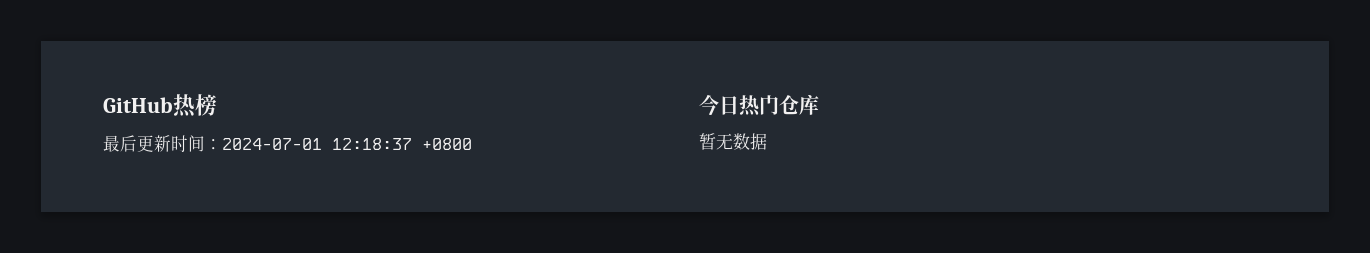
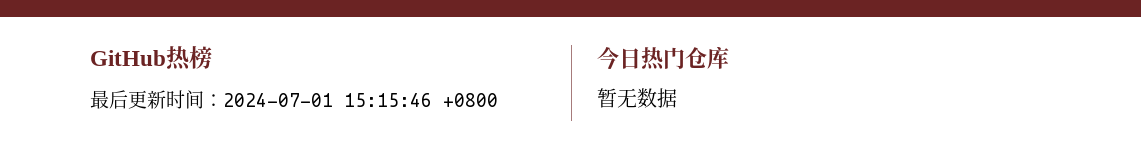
- 最后更新时间：2024-07-01 12:18:37 +0800
+ 最后更新时间：2024-07-01 15:15:46 +0800

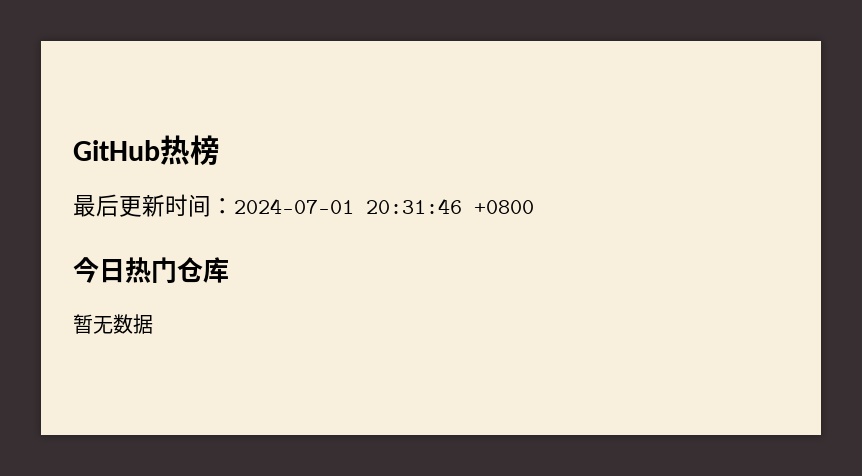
- 最后更新时间：2024-07-01 15:15:46 +0800
+ 最后更新时间：2024-07-01 20:31:46 +0800

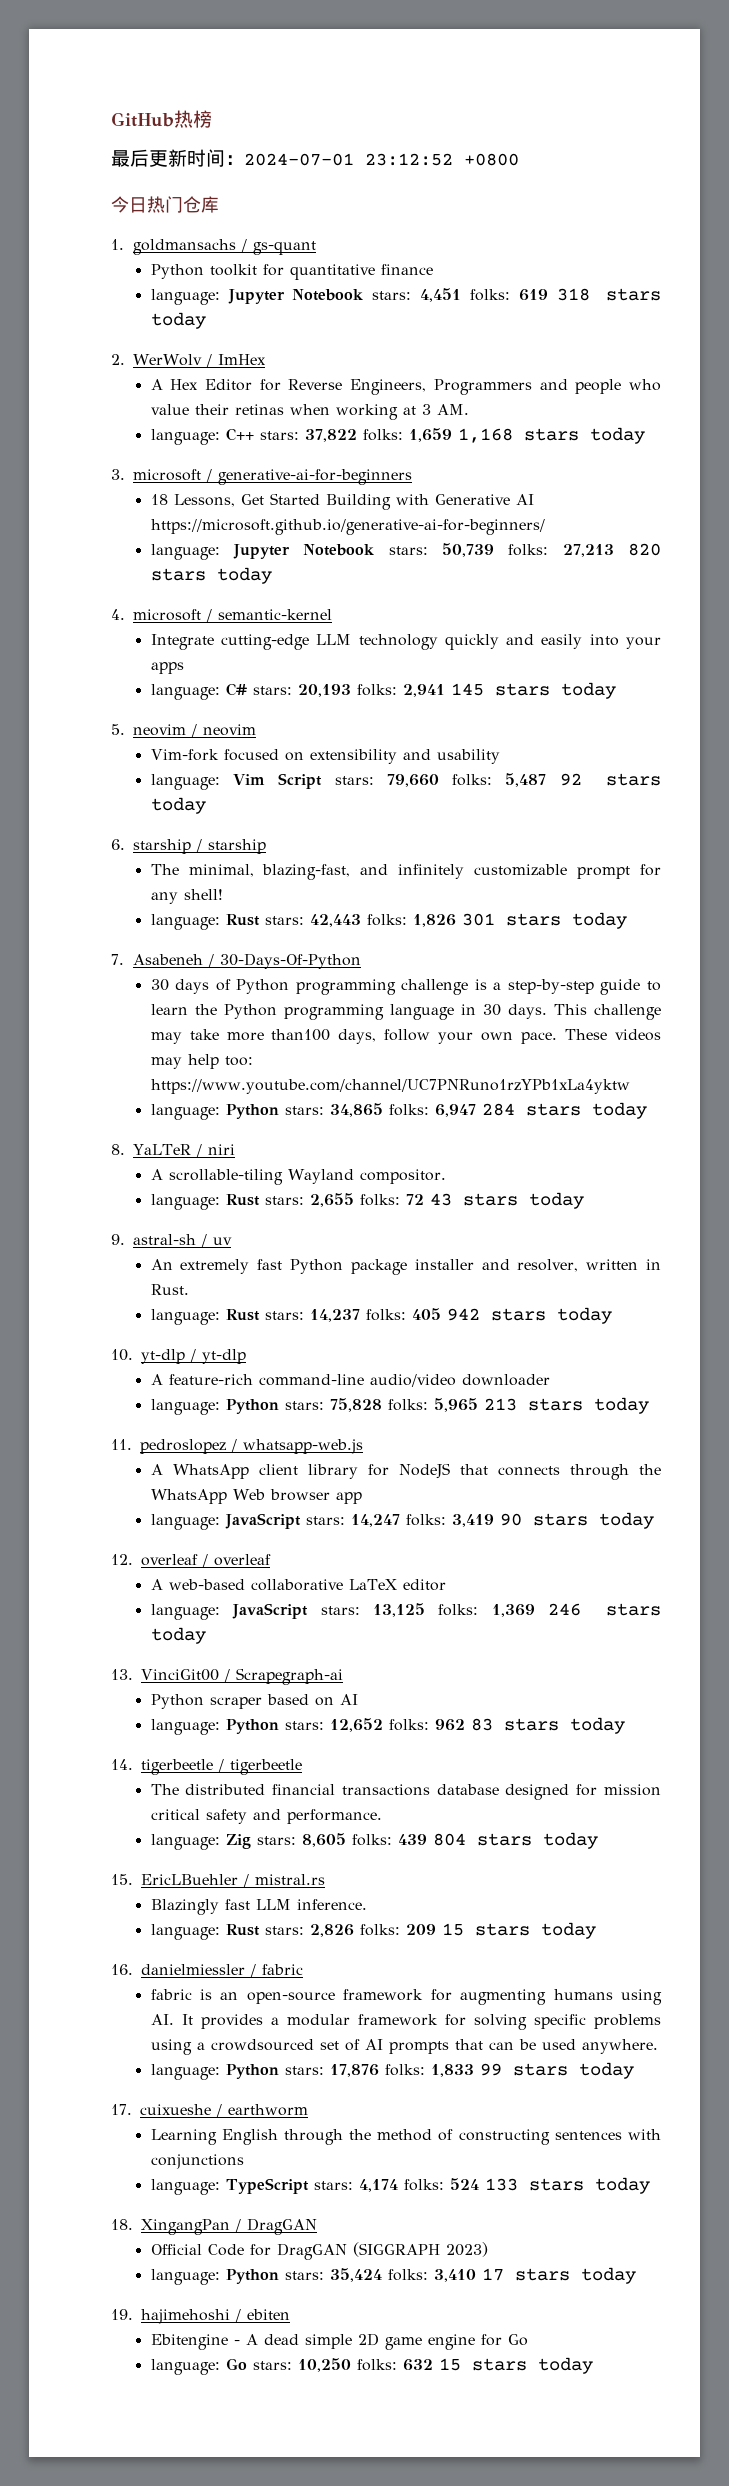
- 最后更新时间：2024-07-01 20:31:46 +0800
+ 最后更新时间：2024-07-01 23:12:52 +0800
- 暂无数据
+ 1. goldmansachs / gs-quant
+ Python toolkit for quantitative finance
+ language: Jupyter Notebook stars: 4,451 folks: 619 318 stars today
+ 2. WerWolv / ImHex
+ A Hex Editor for Reverse Engineers, Programmers and people who value their retinas when working at 3 AM.
+ language: C++ stars: 37,822 folks: 1,659 1,168 stars today
+ 3. microsoft / generative-ai-for-beginners
+ 18 Lessons, Get Started Building with Generative AI https://microsoft.github.io/generative-ai-for-beginners/
+ language: Jupyter Notebook stars: 50,739 folks: 27,213 820 stars today
+ 4. microsoft / semantic-kernel
+ Integrate cutting-edge LLM technology quickly and easily into your apps
+ language: C# stars: 20,193 folks: 2,941 145 stars today
+ 5. neovim / neovim
+ Vim-fork focused on extensibility and usability
+ language: Vim Script stars: 79,660 folks: 5,487 92 stars today
+ 6. starship / starship
+ The minimal, blazing-fast, and infinitely customizable prompt for any shell!
+ language: Rust stars: 42,443 folks: 1,826 301 stars today
+ 7. Asabeneh / 30-Days-Of-Python
+ 30 days of Python programming challenge is a step-by-step guide to learn the Python programming language in 30 days. This challenge may take more than100 days, follow your own pace. These videos may help too: https://www.youtube.com/channel/UC7PNRuno1rzYPb1xLa4yktw
+ language: Python stars: 34,865 folks: 6,947 284 stars today
+ 8. YaLTeR / niri
+ A scrollable-tiling Wayland compositor.
+ language: Rust stars: 2,655 folks: 72 43 stars today
+ 9. astral-sh / uv
+ An extremely fast Python package installer and resolver, written in Rust.
+ language: Rust stars: 14,237 folks: 405 942 stars today
+ 10. yt-dlp / yt-dlp
+ A feature-rich command-line audio/video downloader
+ language: Python stars: 75,828 folks: 5,965 213 stars today
+ 11. pedroslopez / whatsapp-web.js
+ A WhatsApp client library for NodeJS that connects through the WhatsApp Web browser app
+ language: JavaScript stars: 14,247 folks: 3,419 90 stars today
+ 12. overleaf / overleaf
+ A web-based collaborative LaTeX editor
+ language: JavaScript stars: 13,125 folks: 1,369 246 stars today
+ 13. VinciGit00 / Scrapegraph-ai
+ Python scraper based on AI
+ language: Python stars: 12,652 folks: 962 83 stars today
+ 14. tigerbeetle / tigerbeetle
+ The distributed financial transactions database designed for mission critical safety and performance.
+ language: Zig stars: 8,605 folks: 439 804 stars today
+ 15. EricLBuehler / mistral.rs
+ Blazingly fast LLM inference.
+ language: Rust stars: 2,826 folks: 209 15 stars today
+ 16. danielmiessler / fabric
+ fabric is an open-source framework for augmenting humans using AI. It provides a modular framework for solving specific problems using a crowdsourced set of AI prompts that can be used anywhere.
+ language: Python stars: 17,876 folks: 1,833 99 stars today
+ 17. cuixueshe / earthworm
+ Learning English through the method of constructing sentences with conjunctions
+ language: TypeScript stars: 4,174 folks: 524 133 stars today
+ 18. XingangPan / DragGAN
+ Official Code for DragGAN (SIGGRAPH 2023)
+ language: Python stars: 35,424 folks: 3,410 17 stars today
+ 19. hajimehoshi / ebiten
+ Ebitengine - A dead simple 2D game engine for Go
+ language: Go stars: 10,250 folks: 632 15 stars today

